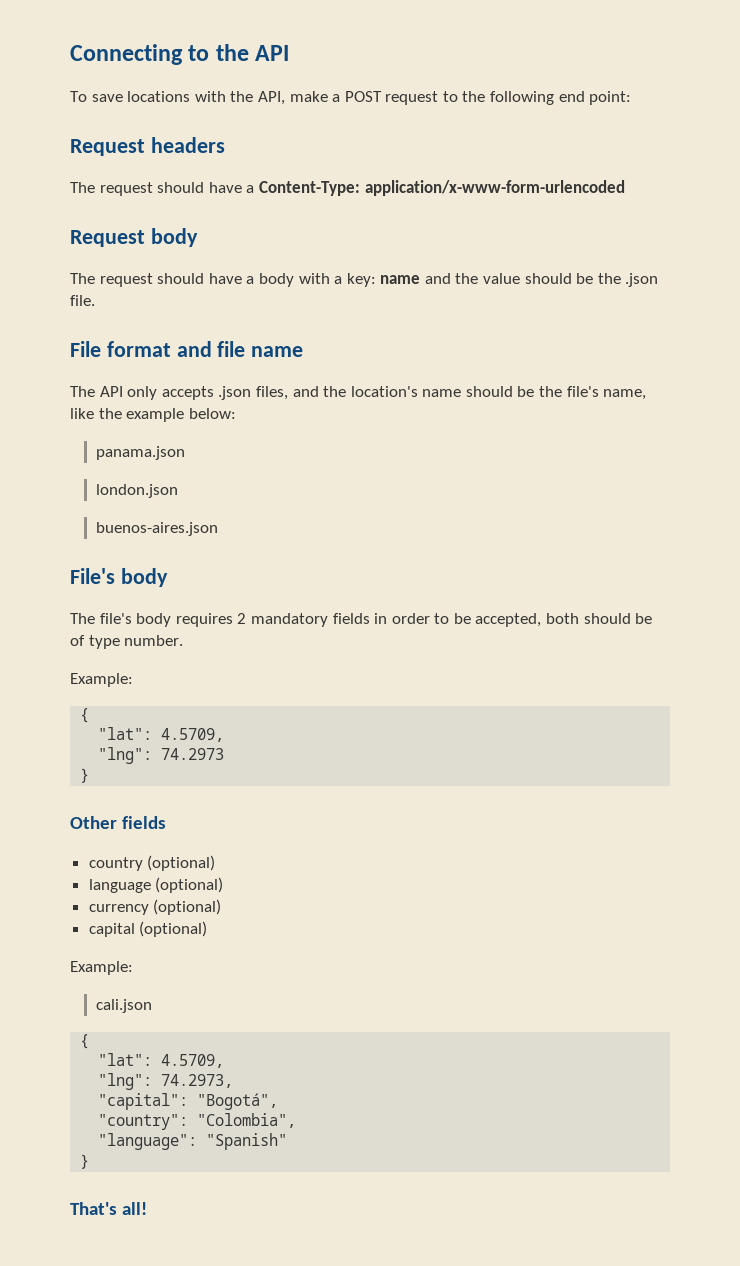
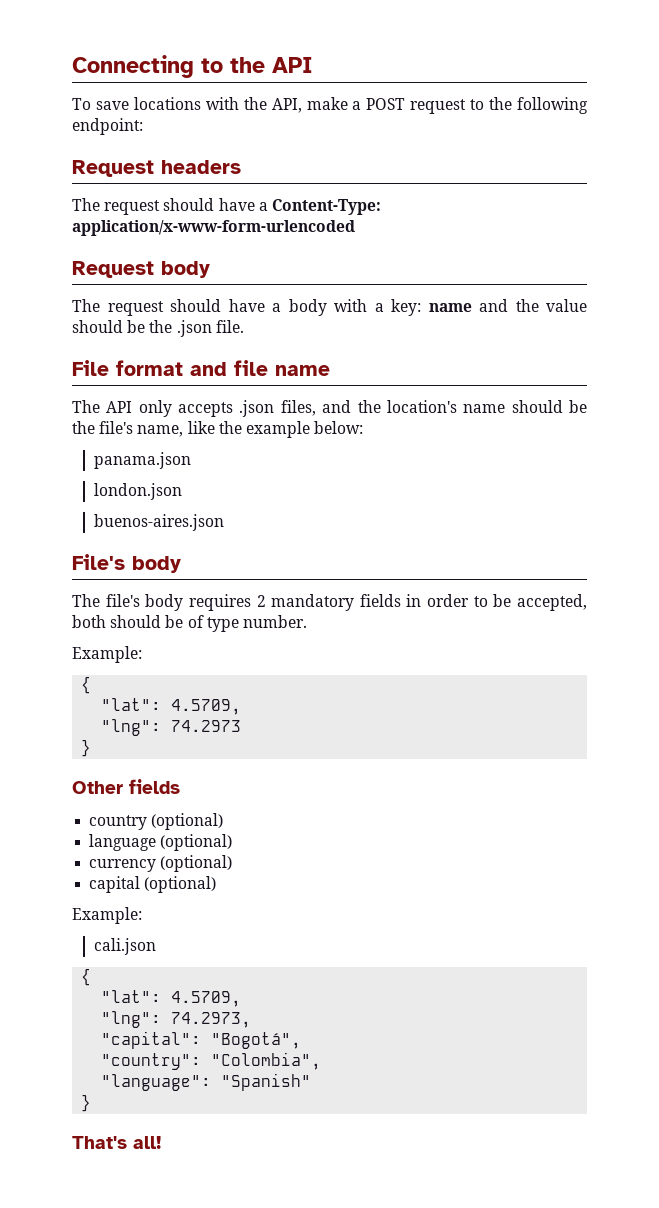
- To save locations with the API, make a POST request to the following end point:
+ To save locations with the API, make a POST request to the following endpoint:

